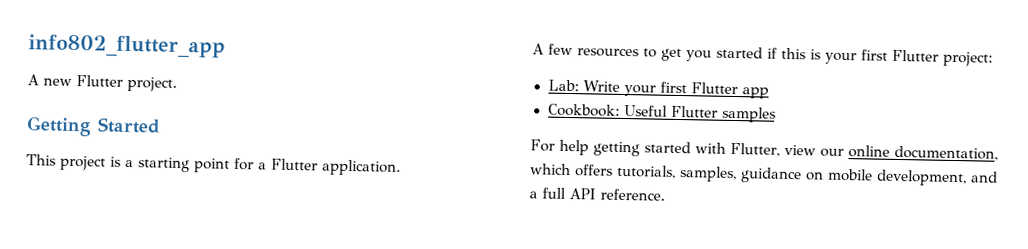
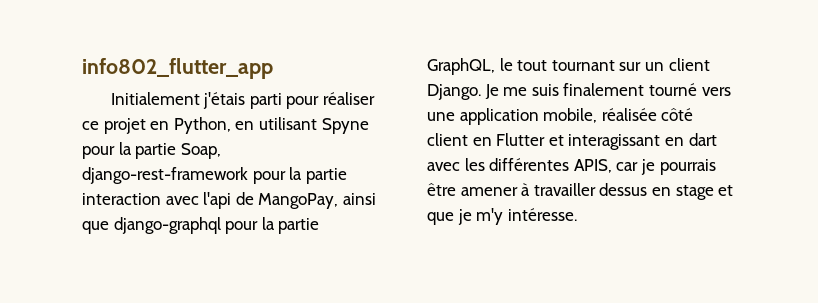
- A new Flutter project.
- Getting Started
- This project is a starting point for a Flutter application.
- A few resources to get you started if this is your first Flutter project:
- Lab: Write your first Flutter app
- Cookbook: Useful Flutter samples
- For help getting started with Flutter, view our online documentation, which offers tutorials, samples, guidance on mobile development, and a full API reference.
+ Initialement j'étais parti pour réaliser ce projet en Python, en utilisant Spyne pour la partie Soap, django-rest-framework pour la partie interaction avec l'api de MangoPay, ainsi que django-graphql pour la partie GraphQL, le tout tournant sur un client Django. Je me suis finalement tourné vers une application mobile, réalisée côté client en Flutter et interagissant en dart avec les différentes APIS, car je pourrais être amener à travailler dessus en stage et que je m'y intéresse.

